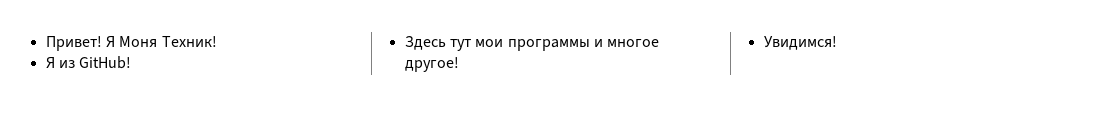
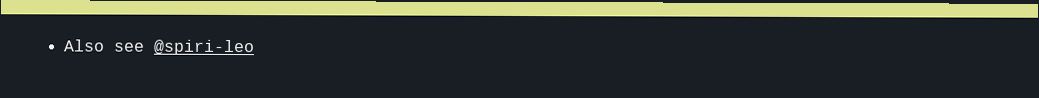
- Привет! Я Моня Техник!
- Я из GitHub!
- Здесь тут мои программы и многое другое!
- Увидимся!
+ Also see @spiri-leo

